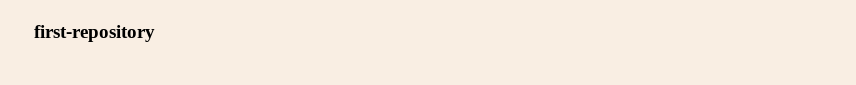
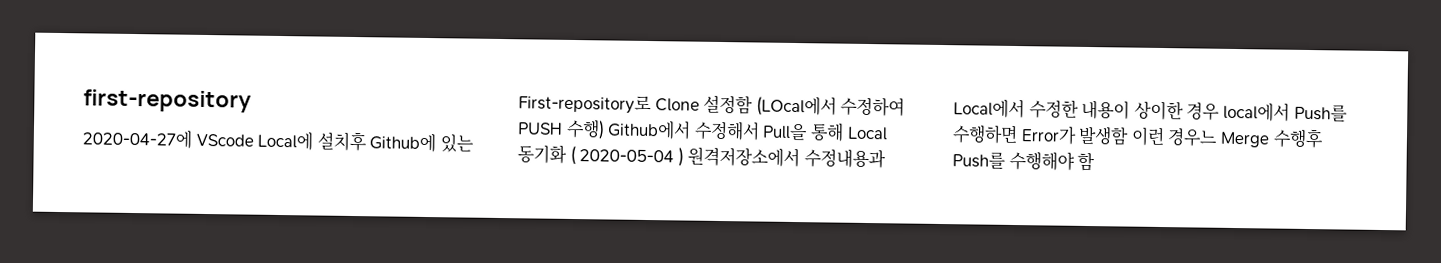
+ 2020-04-27에 VScode Local에 설치후 Github에 있는 First-repository로 Clone 설정함 (LOcal에서 수정하여 PUSH 수행) Github에서 수정해서 Pull을 통해 Local 동기화 ( 2020-05-04 ) 원격저장소에서 수정내용과 Local에서 수정한 내용이 상이한 경우 local에서 Push를 수행하면 Error가 발생함 이런 경우느 Merge 수행후 Push를 수행해야 함

